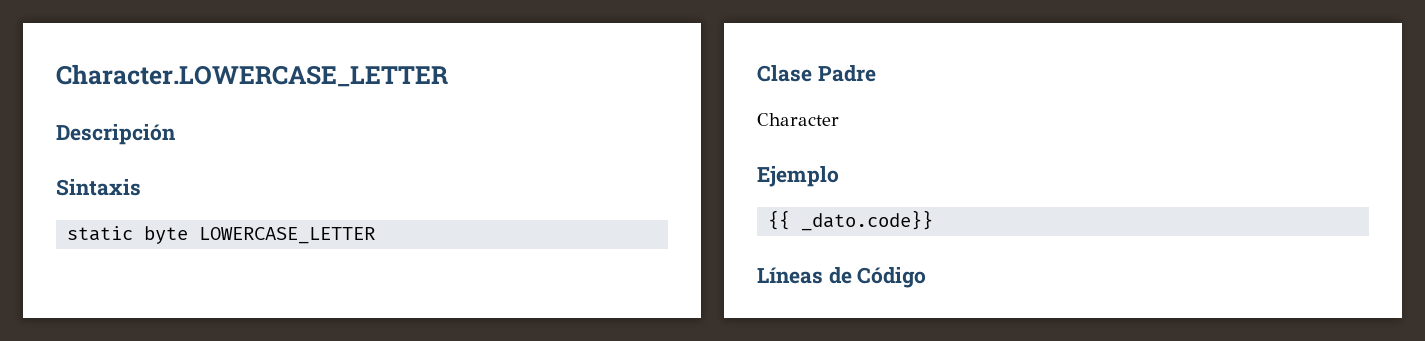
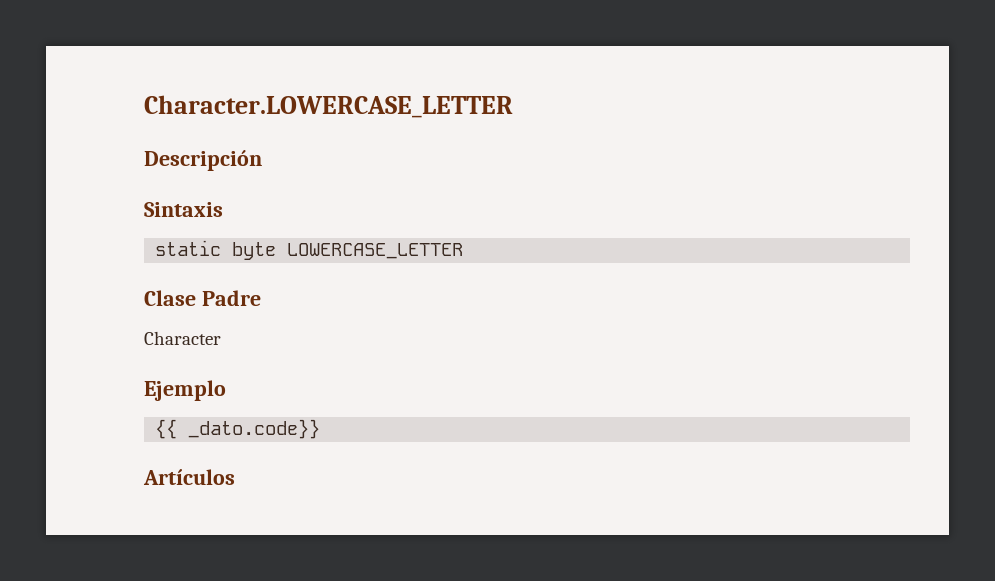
- Líneas de Código
+ Artículos

